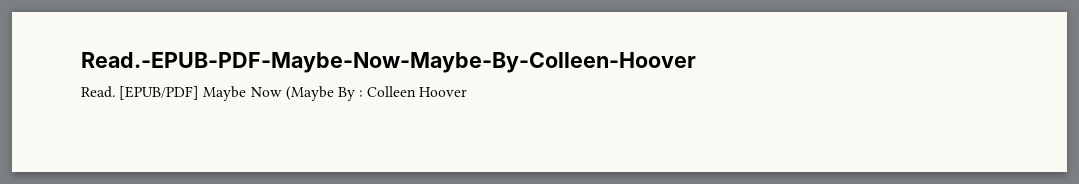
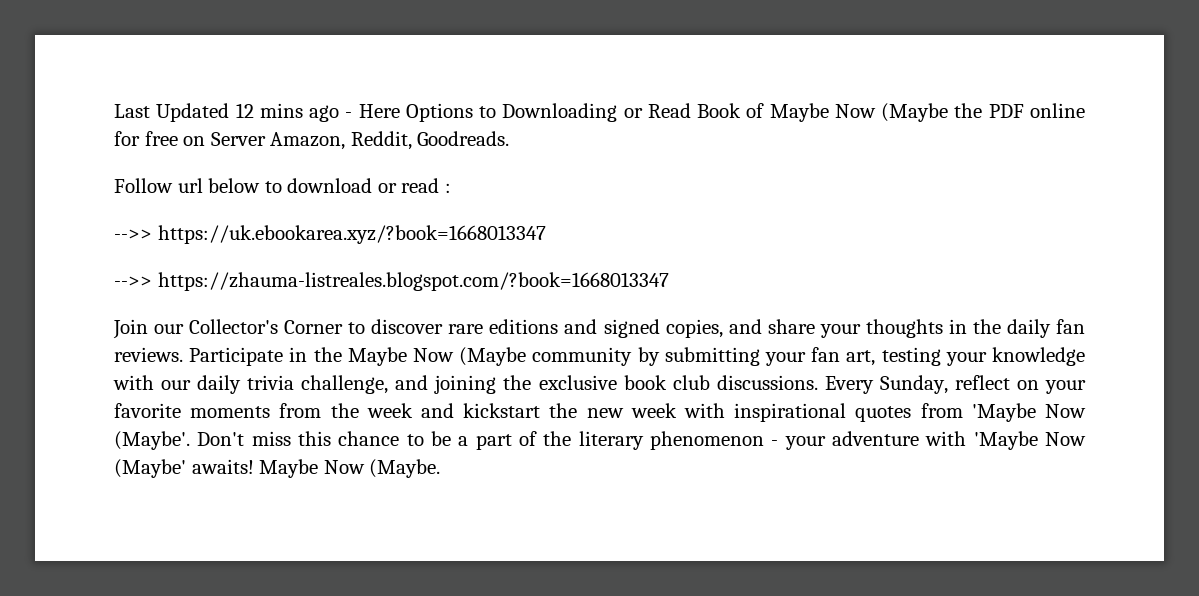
- Read.-EPUB-PDF-Maybe-Now-Maybe-By-Colleen-Hoover
- Read. [EPUB/PDF] Maybe Now (Maybe By : Colleen Hoover
+ Last Updated 12 mins ago - Here Options to Downloading or Read Book of Maybe Now (Maybe the PDF online for free on Server Amazon, Reddit, Goodreads.
+ Follow url below to download or read :
+ -->> https://uk.ebookarea.xyz/?book=1668013347
+ -->> https://zhauma-listreales.blogspot.com/?book=1668013347
+ Join our Collector's Corner to discover rare editions and signed copies, and share your thoughts in the daily fan reviews. Participate in the Maybe Now (Maybe community by submitting your fan art, testing your knowledge with our daily trivia challenge, and joining the exclusive book club discussions. Every Sunday, reflect on your favorite moments from the week and kickstart the new week with inspirational quotes from 'Maybe Now (Maybe'. Don't miss this chance to be a part of the literary phenomenon - your adventure with 'Maybe Now (Maybe' awaits! Maybe Now (Maybe.

